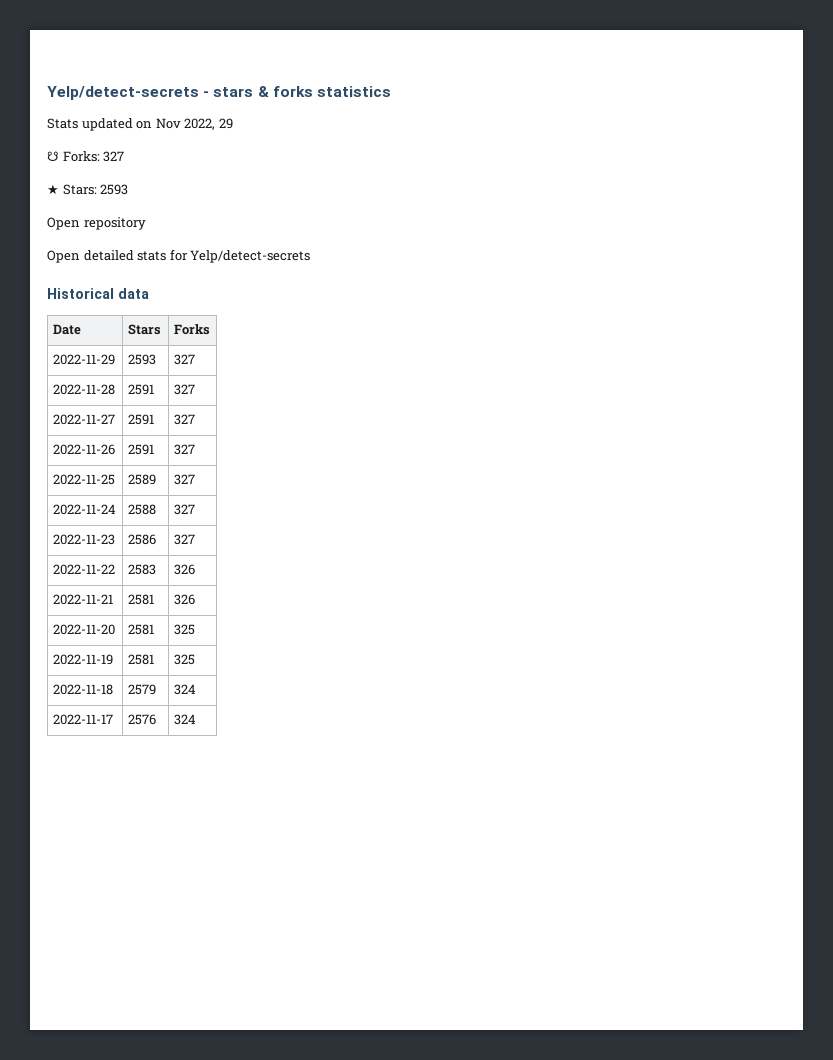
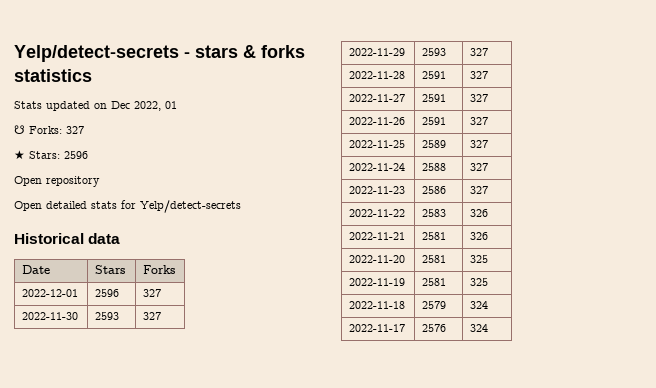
- Stats updated on Nov 2022, 29
+ Stats updated on Dec 2022, 01
- ★ Stars: 2593
+ ★ Stars: 2596
+ 2022-12-01 | 2596 | 327
+ 2022-11-30 | 2593 | 327

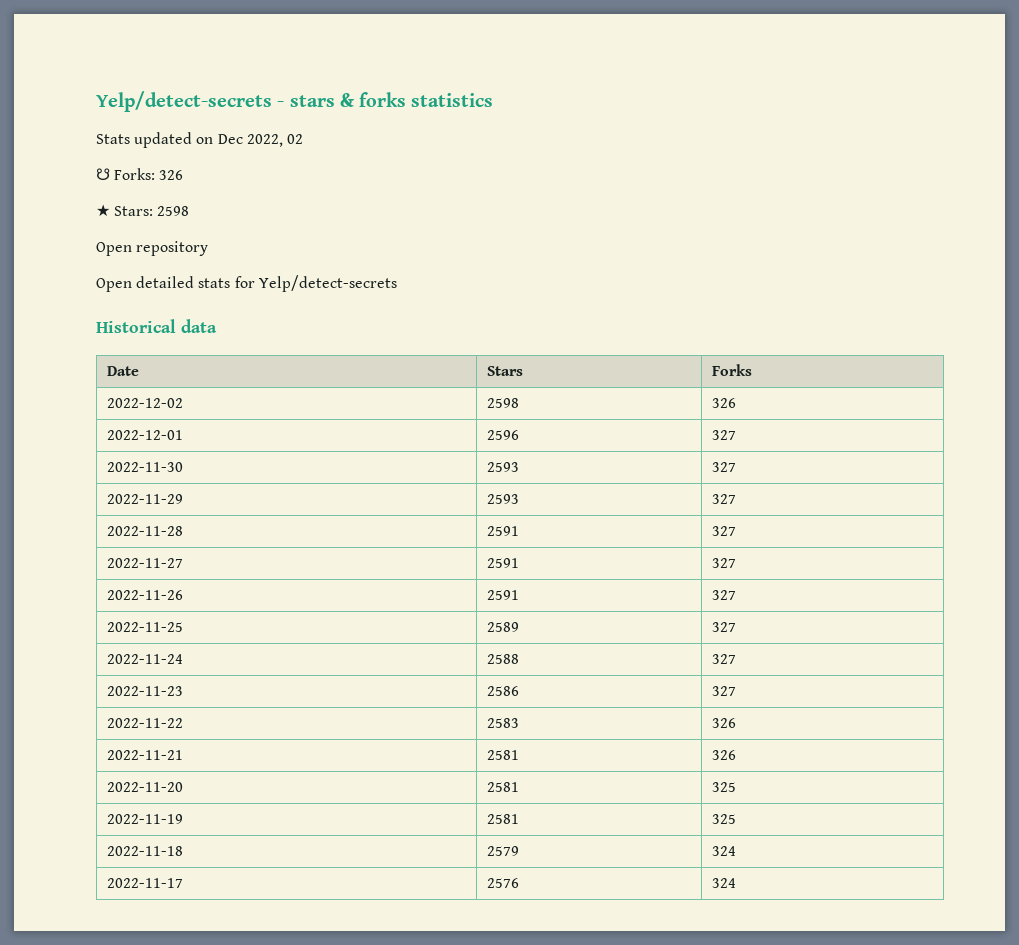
- Stats updated on Dec 2022, 01
+ Stats updated on Dec 2022, 02
- ☋ Forks: 327
+ ☋ Forks: 326
- ★ Stars: 2596
+ ★ Stars: 2598
+ 2022-12-02 | 2598 | 326

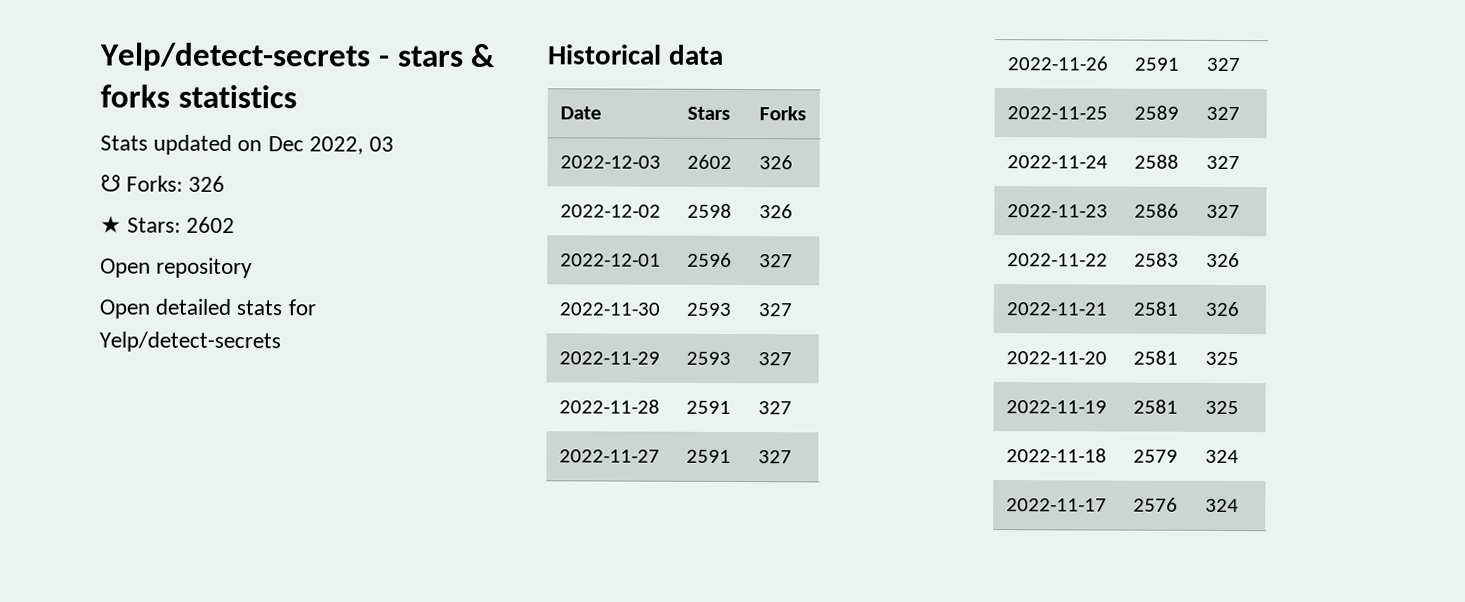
- Stats updated on Dec 2022, 02
+ Stats updated on Dec 2022, 03
- ★ Stars: 2598
+ ★ Stars: 2602
+ 2022-12-03 | 2602 | 326

